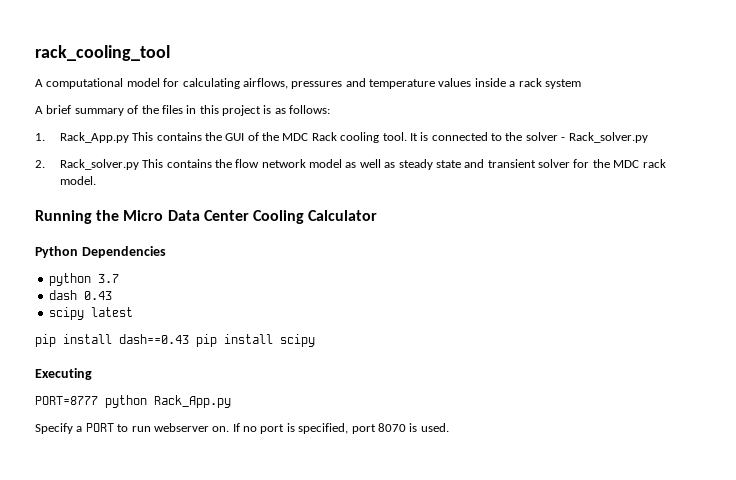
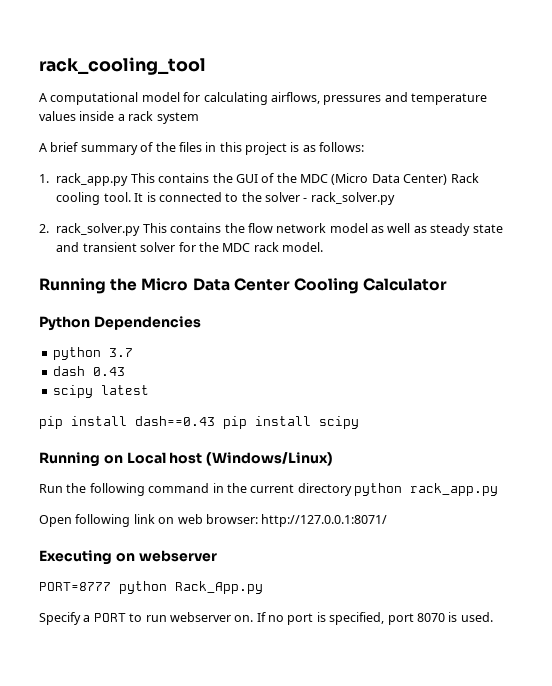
- 1. Rack_App.py This contains the GUI of the MDC Rack cooling tool.
+ 1. rack_app.py This contains the GUI of the MDC (Micro Data Center) Rack cooling tool.
- It is connected to the solver - Rack_solver.py
+ It is connected to the solver - rack_solver.py
- 2. Rack_solver.py This contains the flow network model as well as steady state and transient solver for the MDC rack model.
+ 2. rack_solver.py This contains the flow network model as well as steady state and transient solver for the MDC rack model.
+ Running on Local host (Windows/Linux)
+ Run the following command in the current directory python rack_app.py
+ Open following link on web browser: http://127.0.0.1:8071/
- Executing
+ Executing on webserver

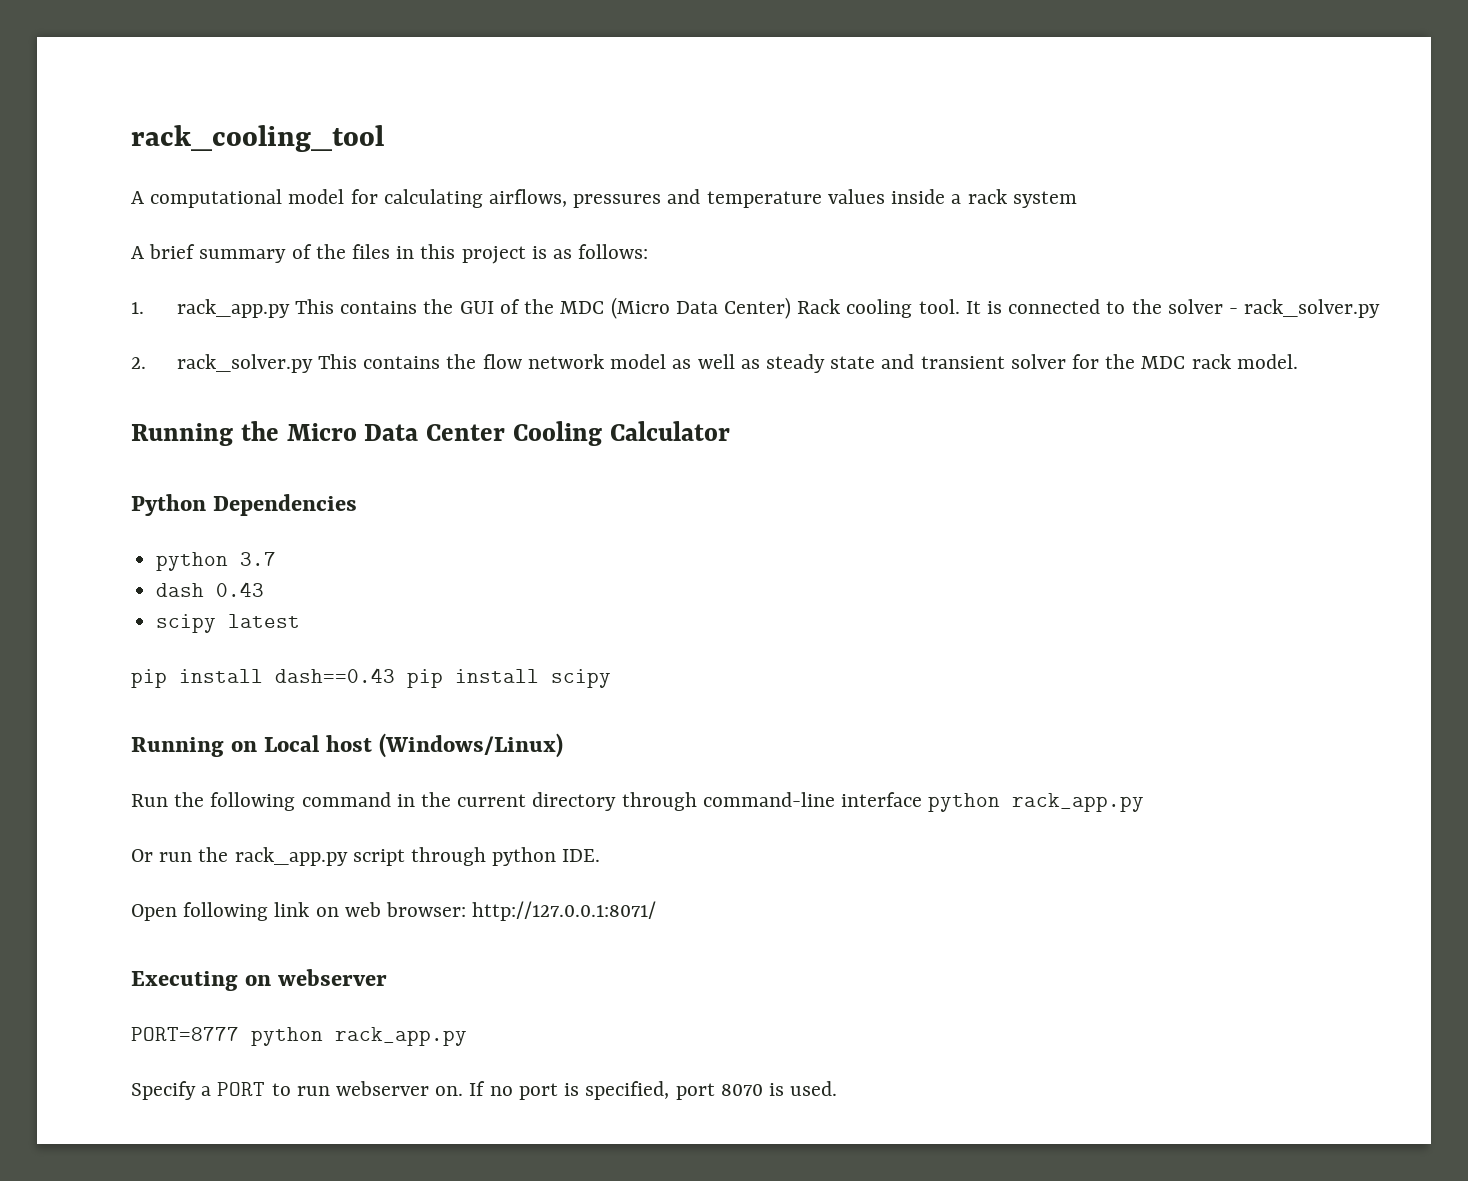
- Run the following command in the current directory python rack_app.py
+ Run the following command in the current directory through command-line interface python rack_app.py
+ Or run the rack_app.py script through python IDE.
- PORT=8777 python Rack_App.py
+ PORT=8777 python rack_app.py

